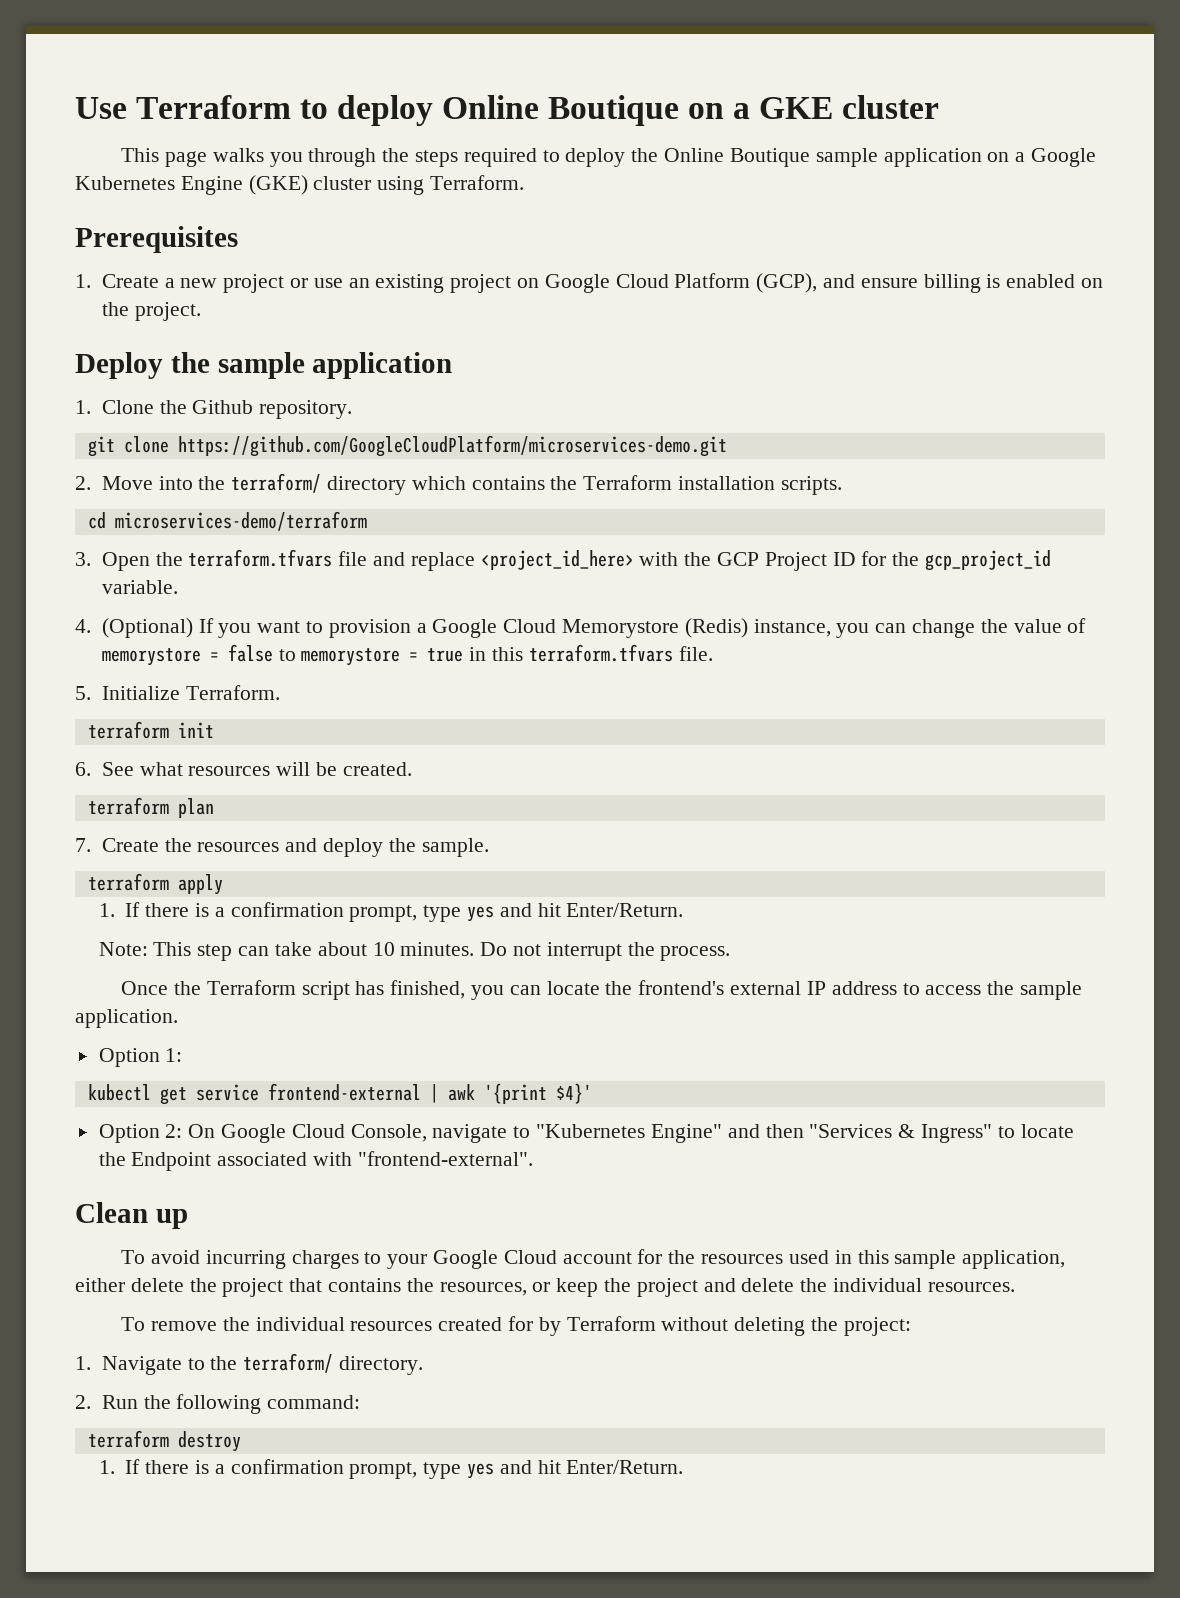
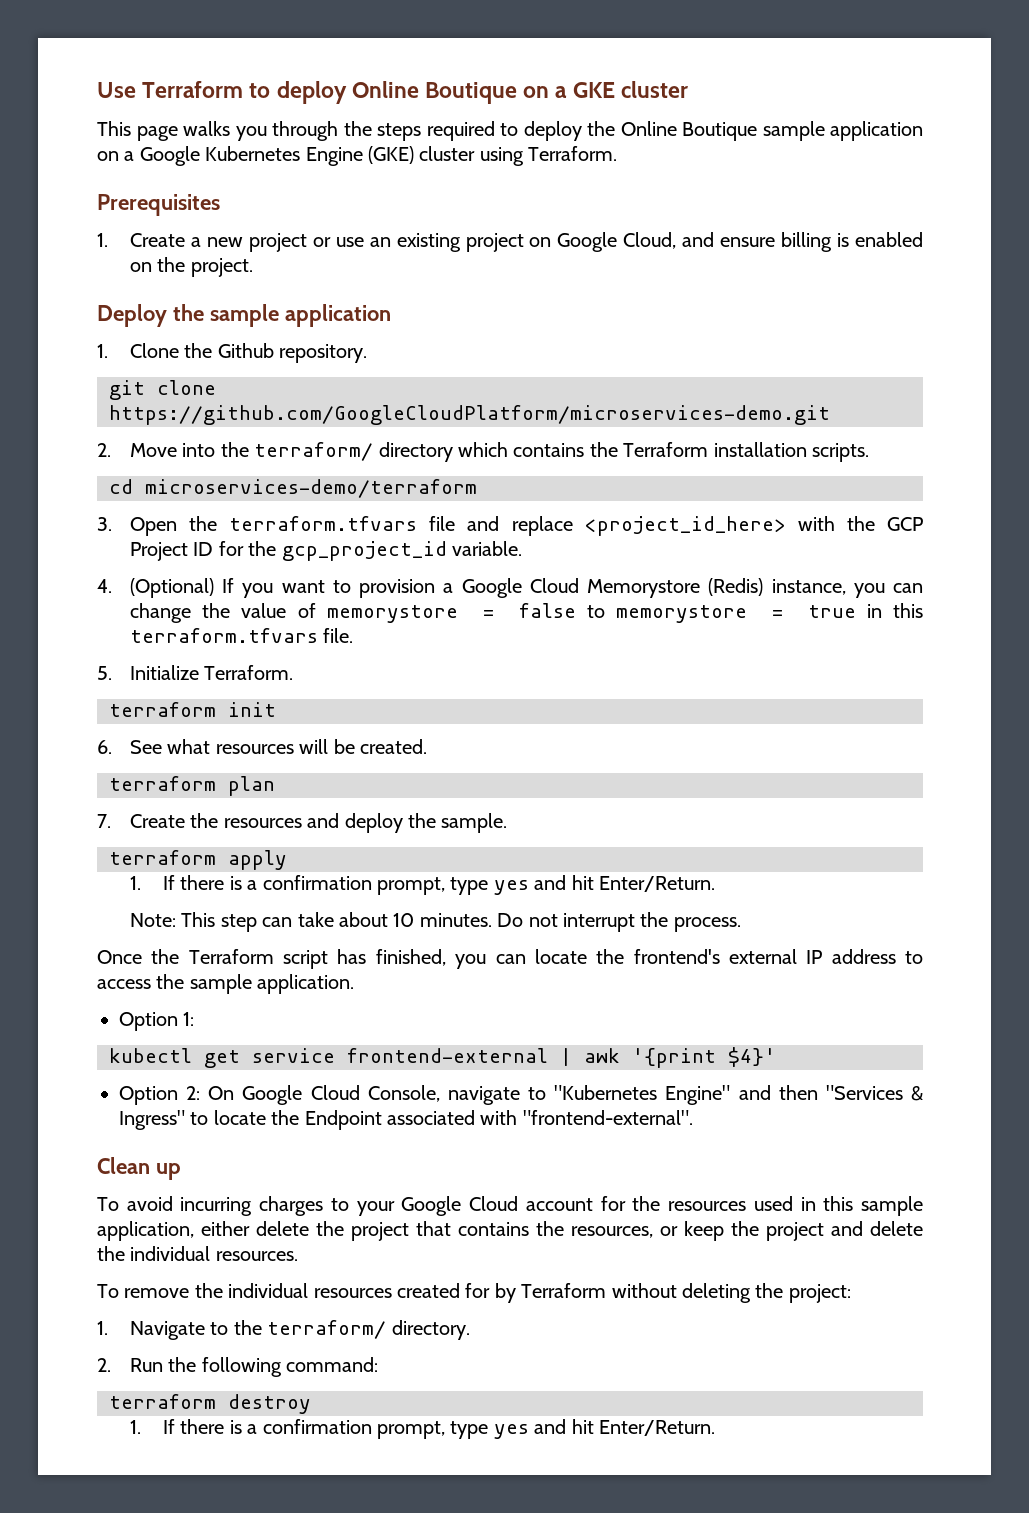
- 1. Create a new project or use an existing project on Google Cloud Platform (GCP), and ensure billing is enabled on the project.
+ 1. Create a new project or use an existing project on Google Cloud, and ensure billing is enabled on the project.

